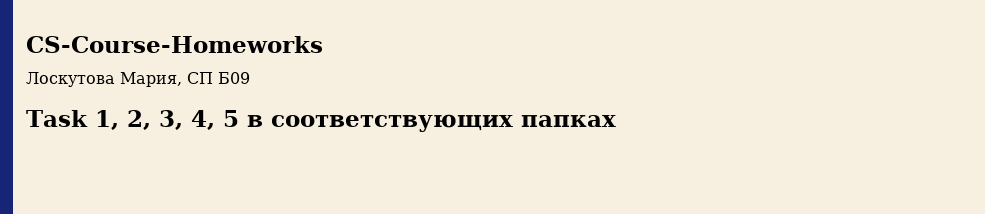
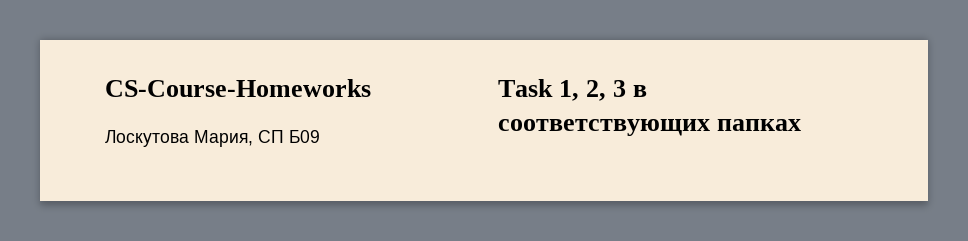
- Task 1, 2, 3, 4, 5 в соответствующих папках
+ Task 1, 2, 3 в соответствующих папках

